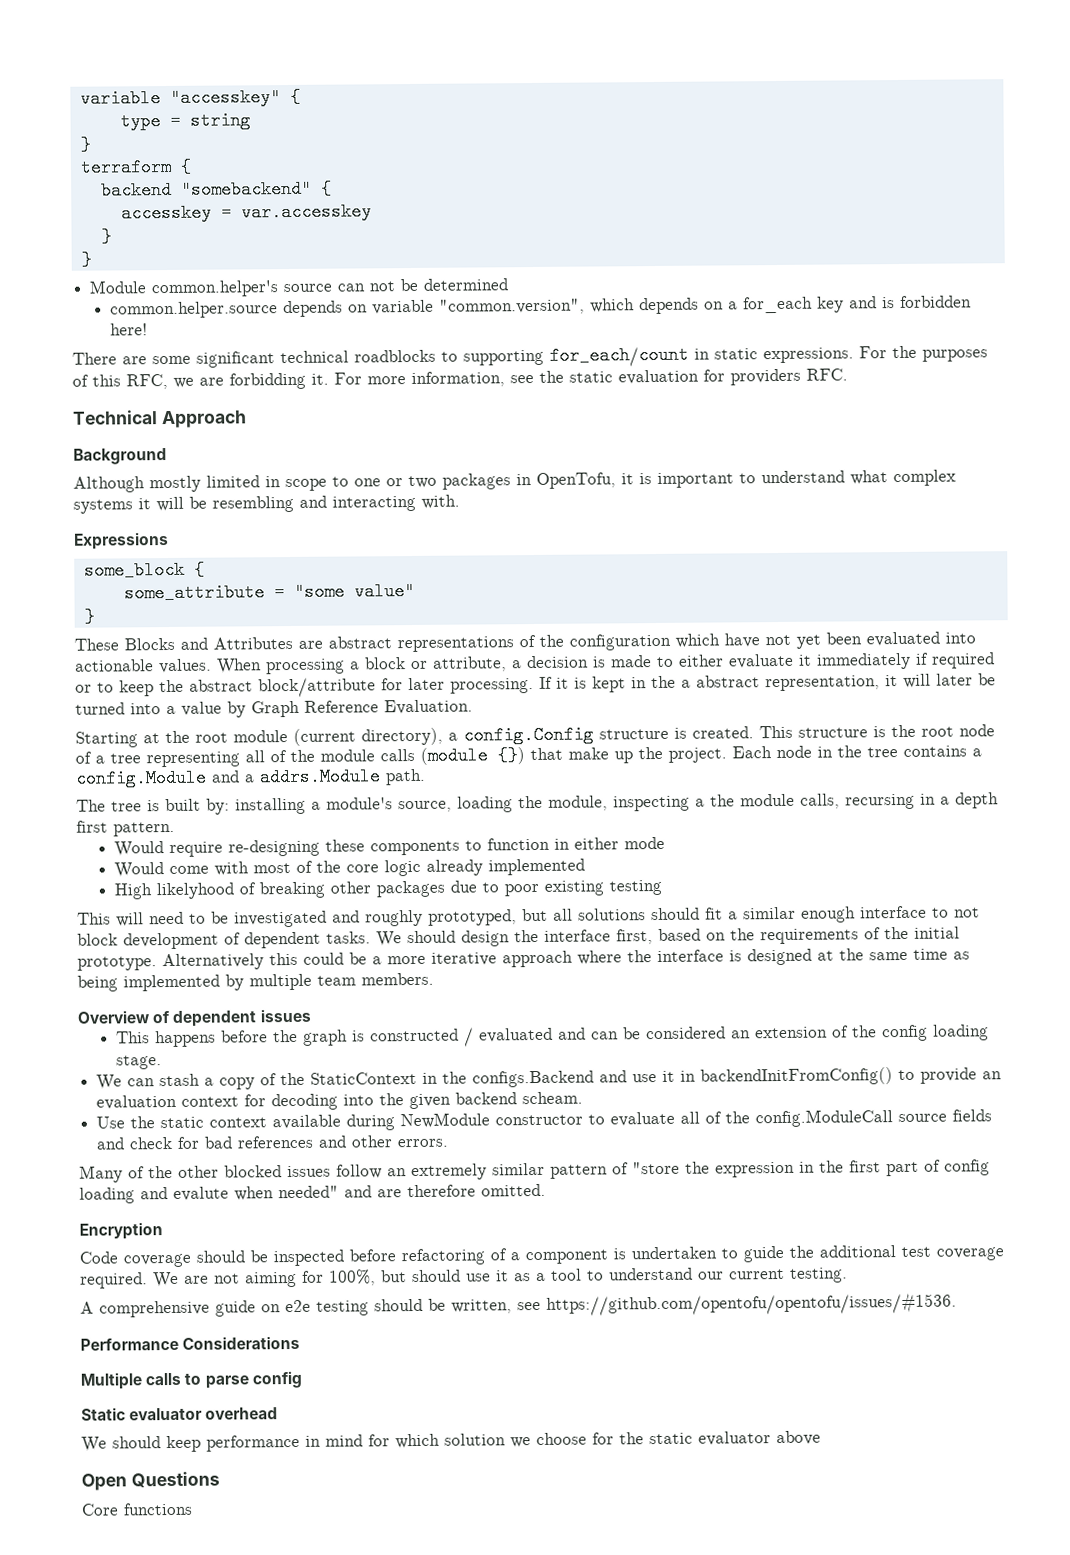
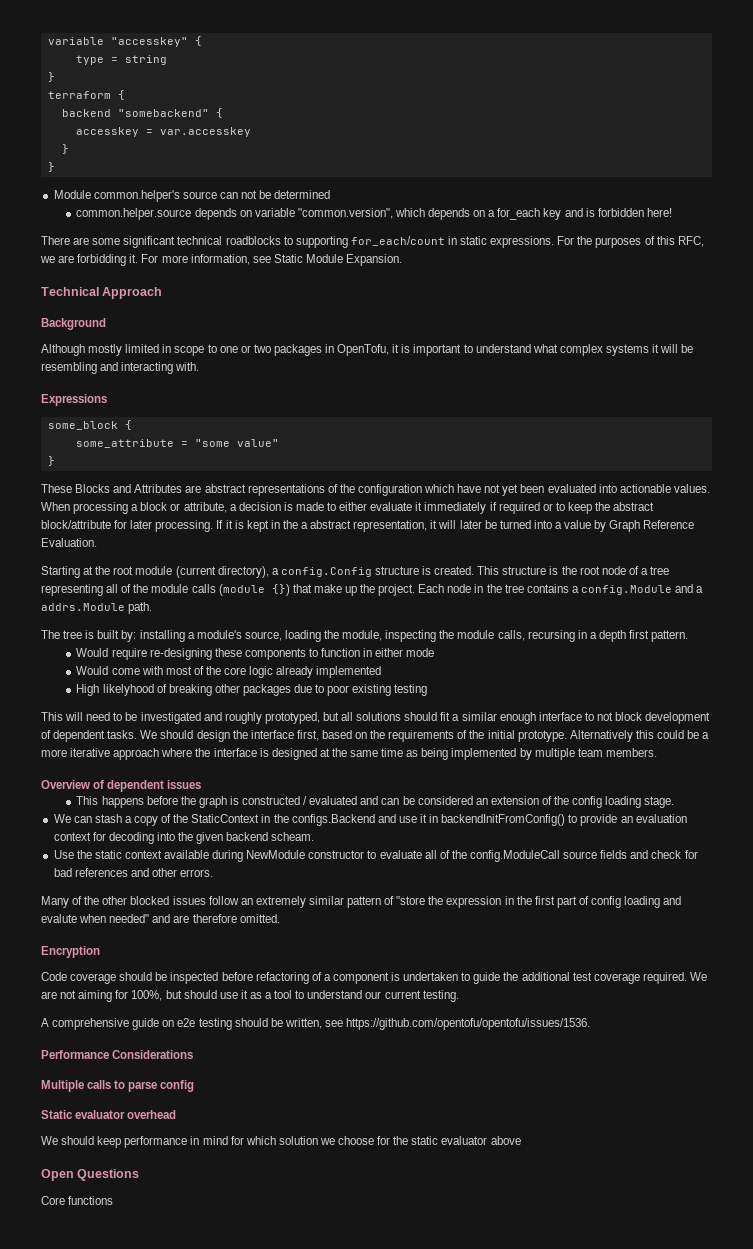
- For more information, see the static evaluation for providers RFC.
+ For more information, see Static Module Expansion.
- The tree is built by: installing a module's source, loading the module, inspecting a the module calls, recursing in a depth first pattern.
+ The tree is built by: installing a module's source, loading the module, inspecting the module calls, recursing in a depth first pattern.
- A comprehensive guide on e2e testing should be written, see https://github.com/opentofu/opentofu/issues/#1536.
+ A comprehensive guide on e2e testing should be written, see https://github.com/opentofu/opentofu/issues/1536.

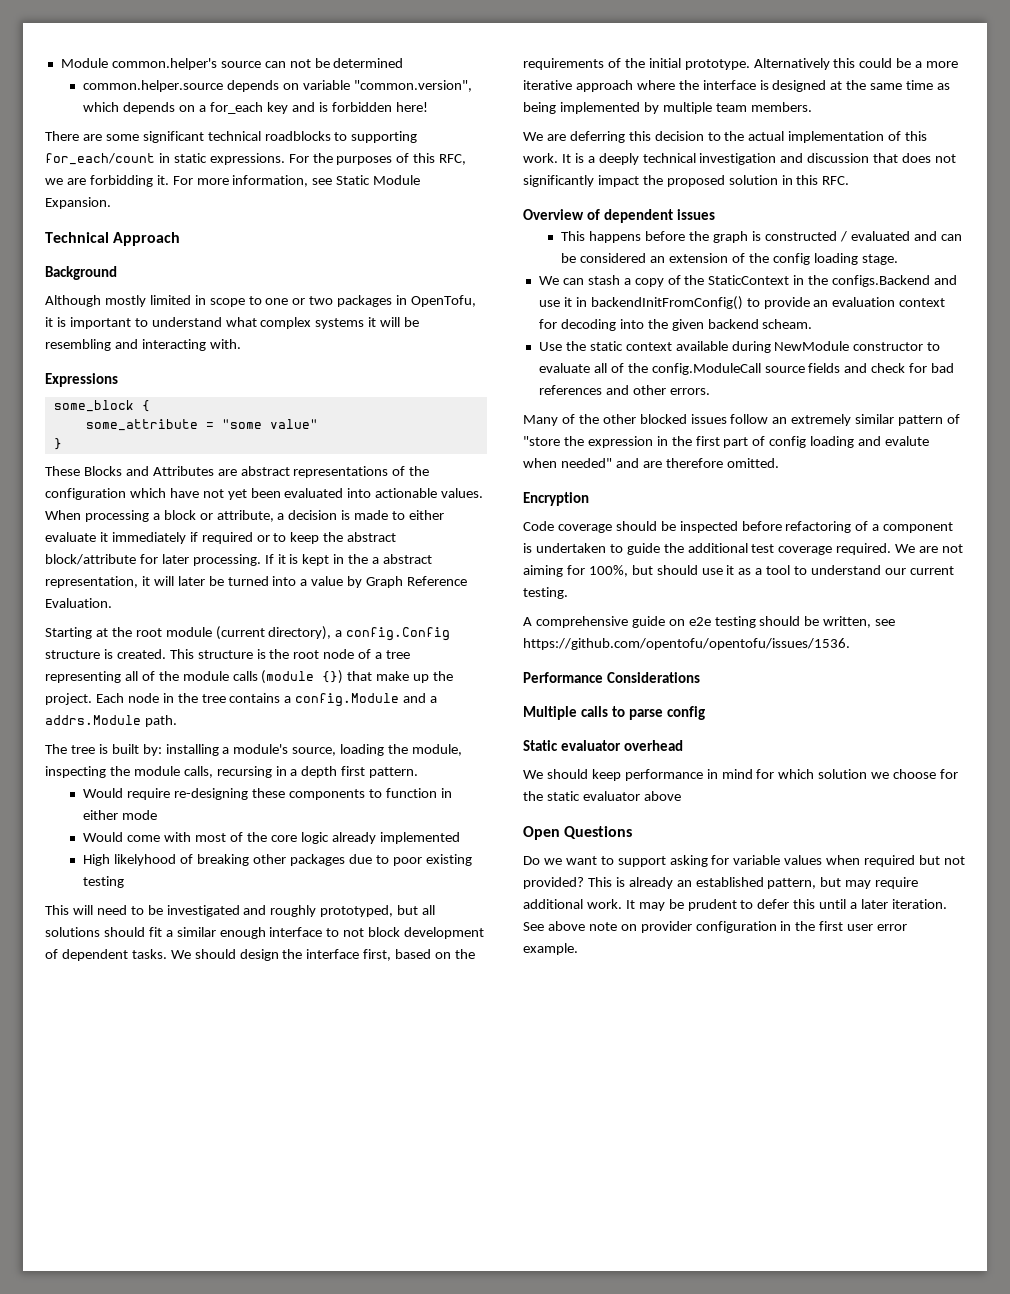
- variable "accesskey" {
- type = string
- }
- terraform {
- backend "somebackend" {
- accesskey = var.accesskey
- }
- }
+ We are deferring this decision to the actual implementation of this work. It is a deeply technical investigation and discussion that does not significantly impact the proposed solution in this RFC.
- Core functions
+ Do we want to support asking for variable values when required but not provided? This is already an established pattern, but may require additional work. It may be prudent to defer this until a later iteration. See above note on provider configuration in the first user error example.

